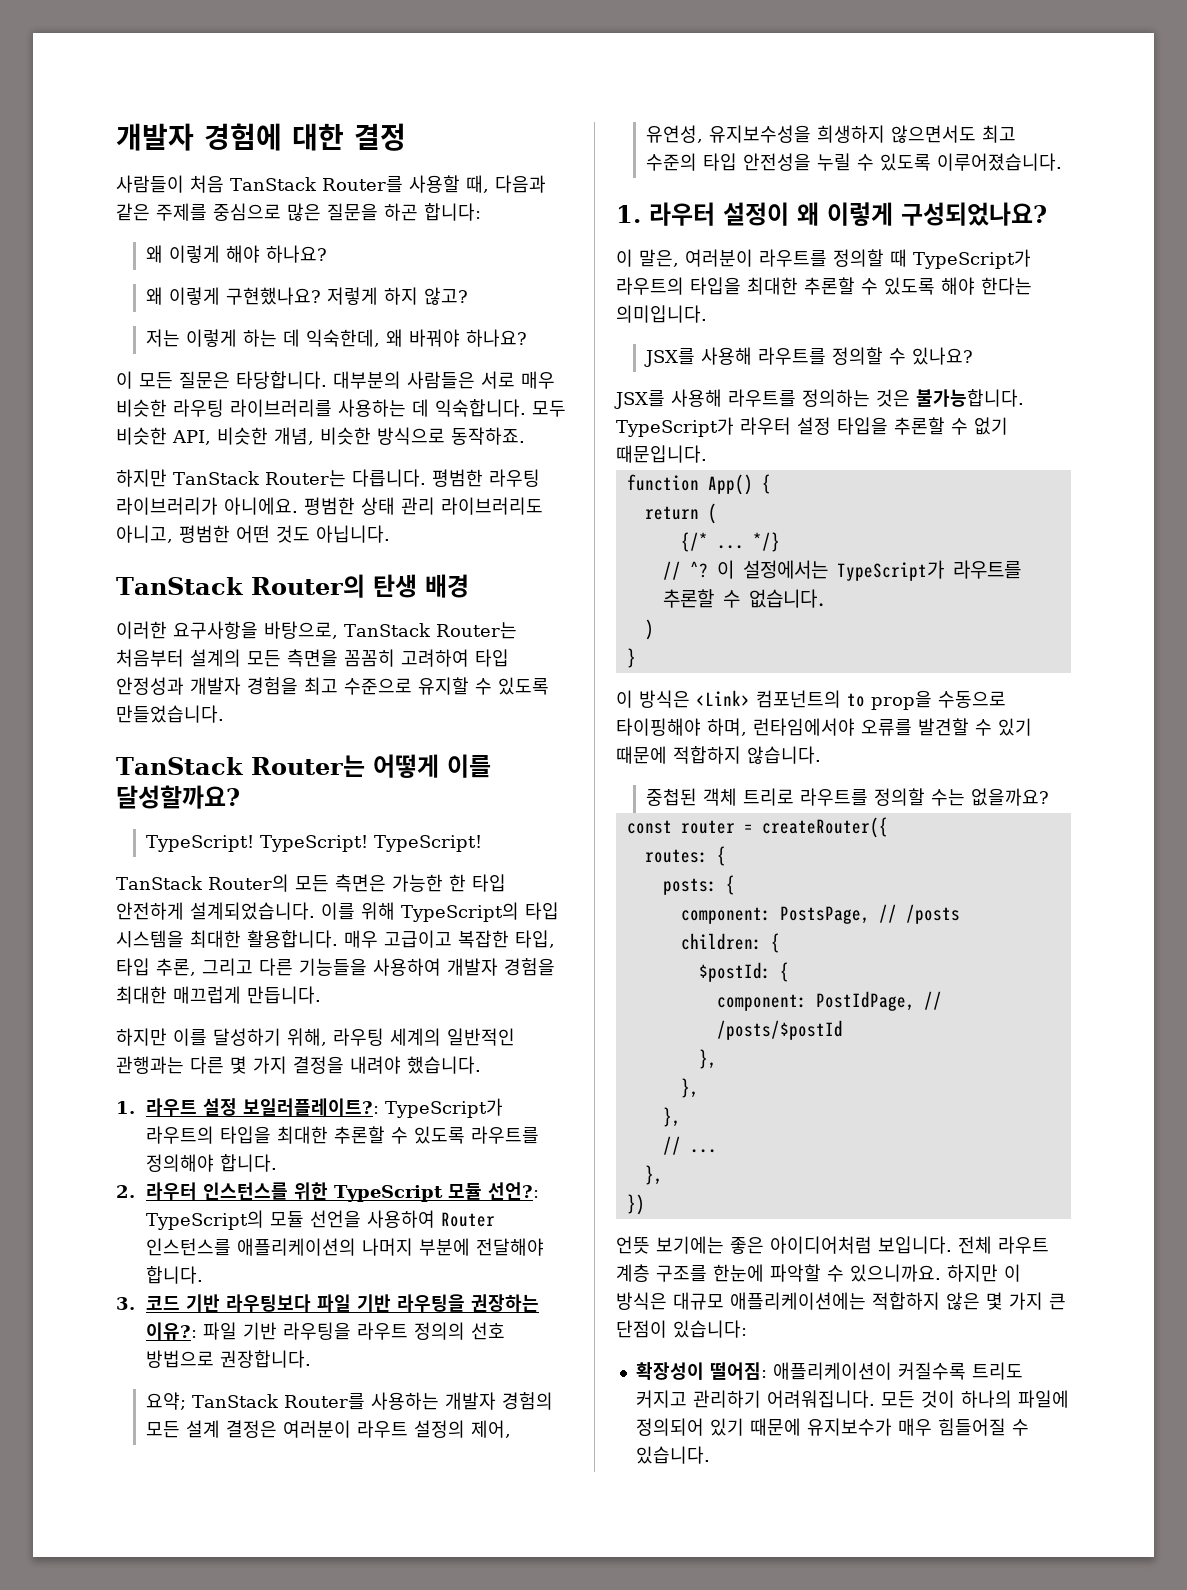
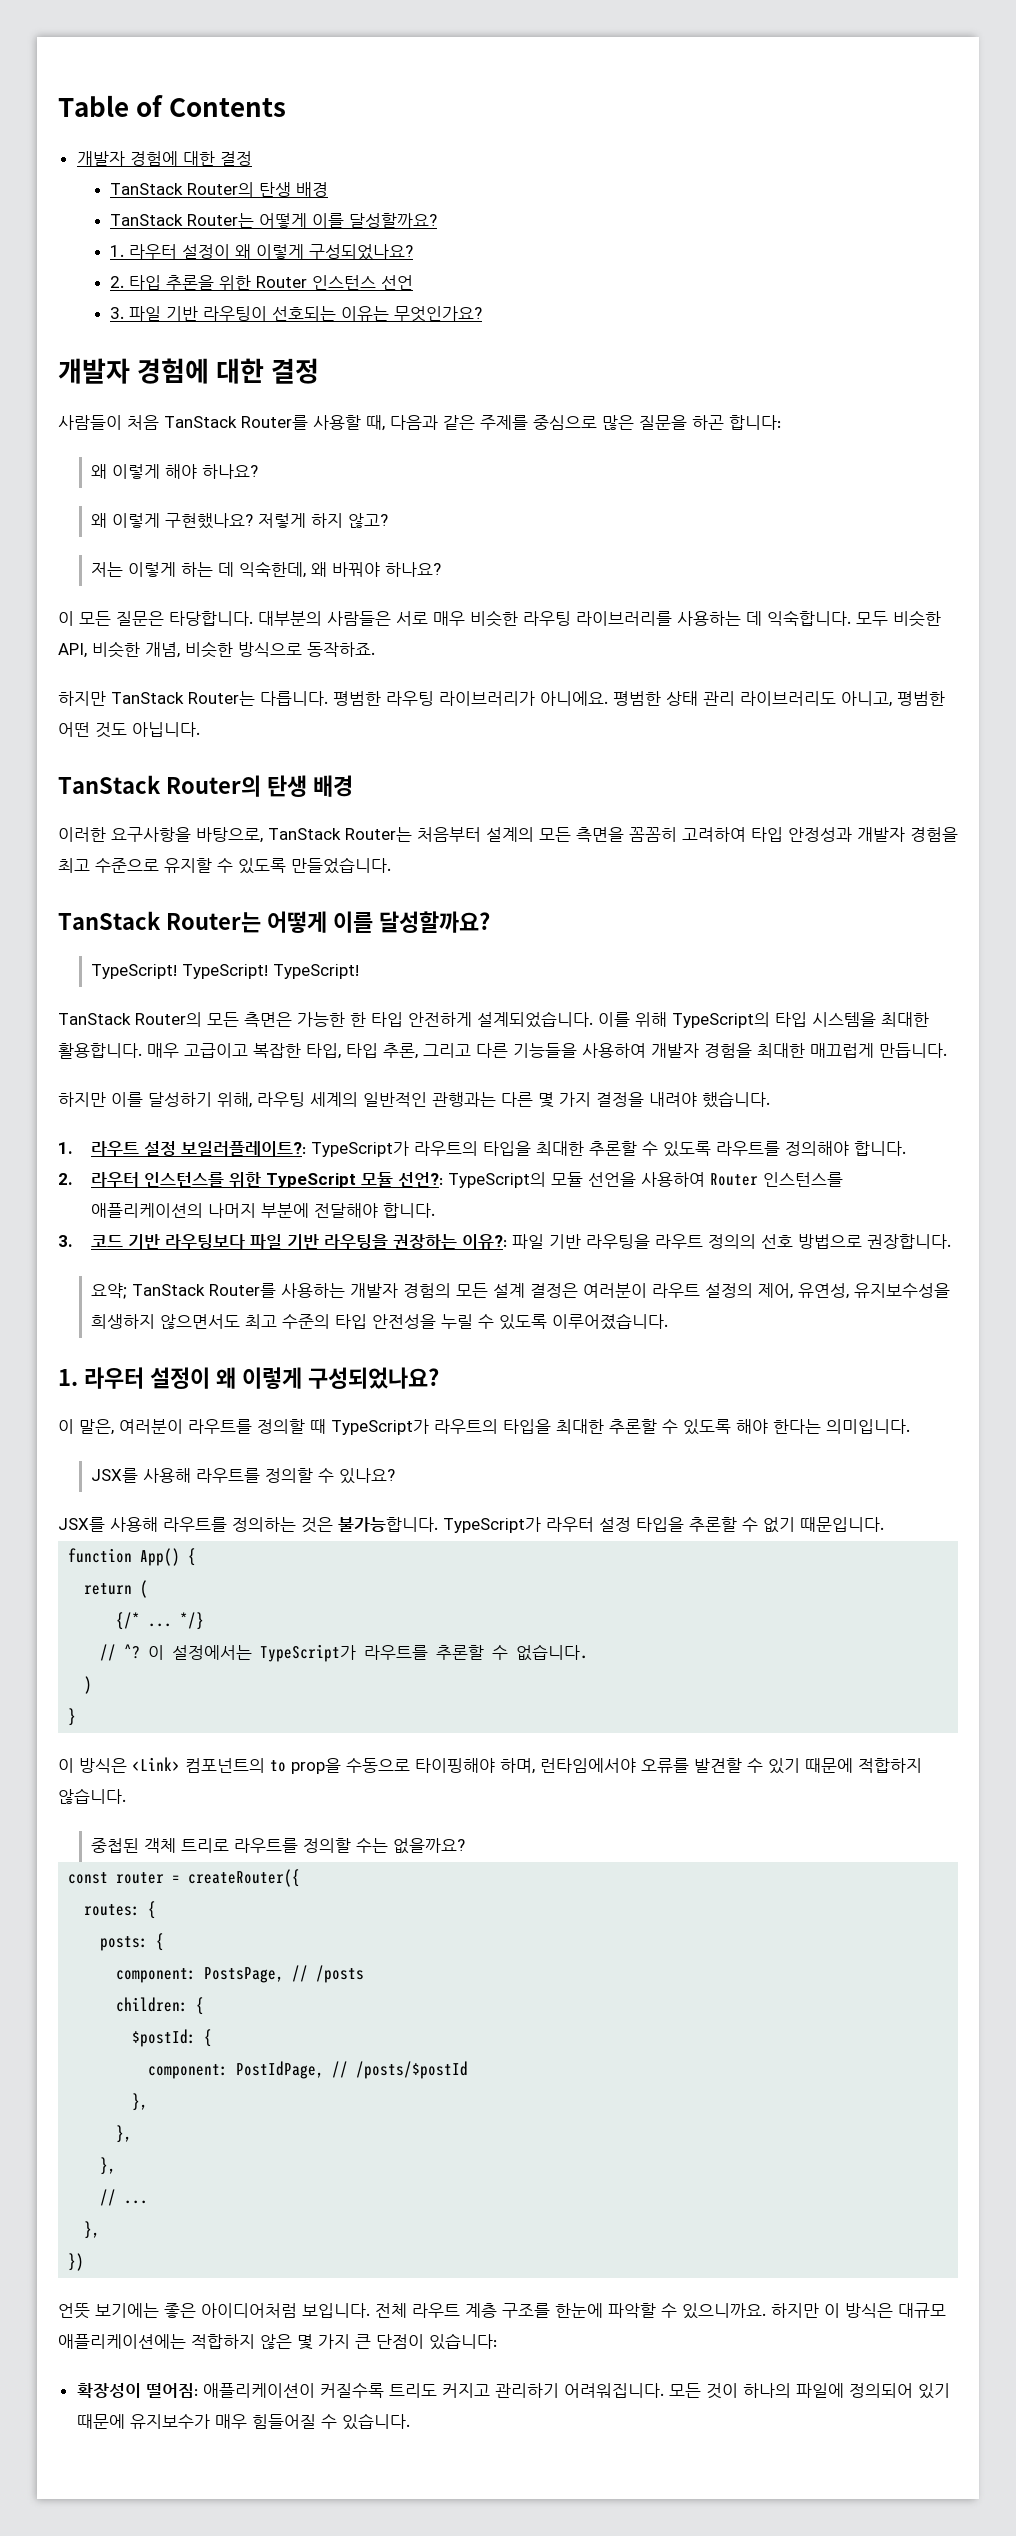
+ Table of Contents
+ 개발자 경험에 대한 결정
+ TanStack Router의 탄생 배경
+ TanStack Router는 어떻게 이를 달성할까요?
+ 1. 라우터 설정이 왜 이렇게 구성되었나요?
+ 2. 타입 추론을 위한 Router 인스턴스 선언
+ 3. 파일 기반 라우팅이 선호되는 이유는 무엇인가요?

